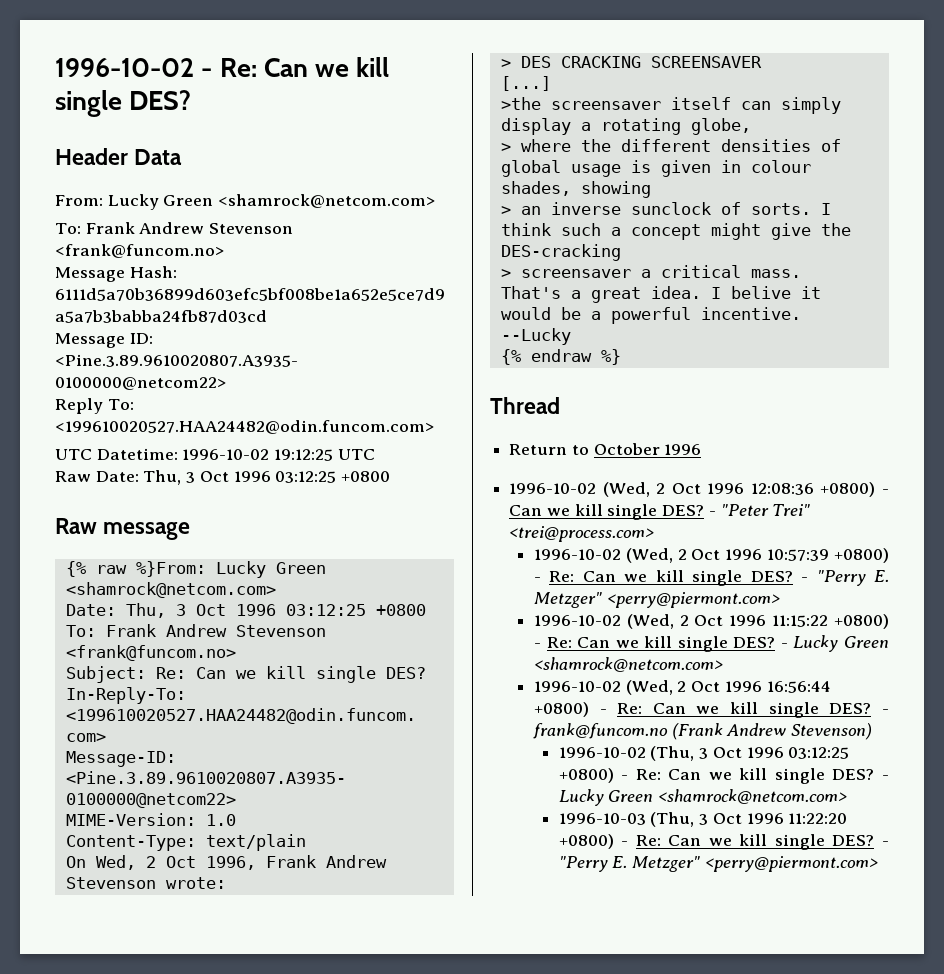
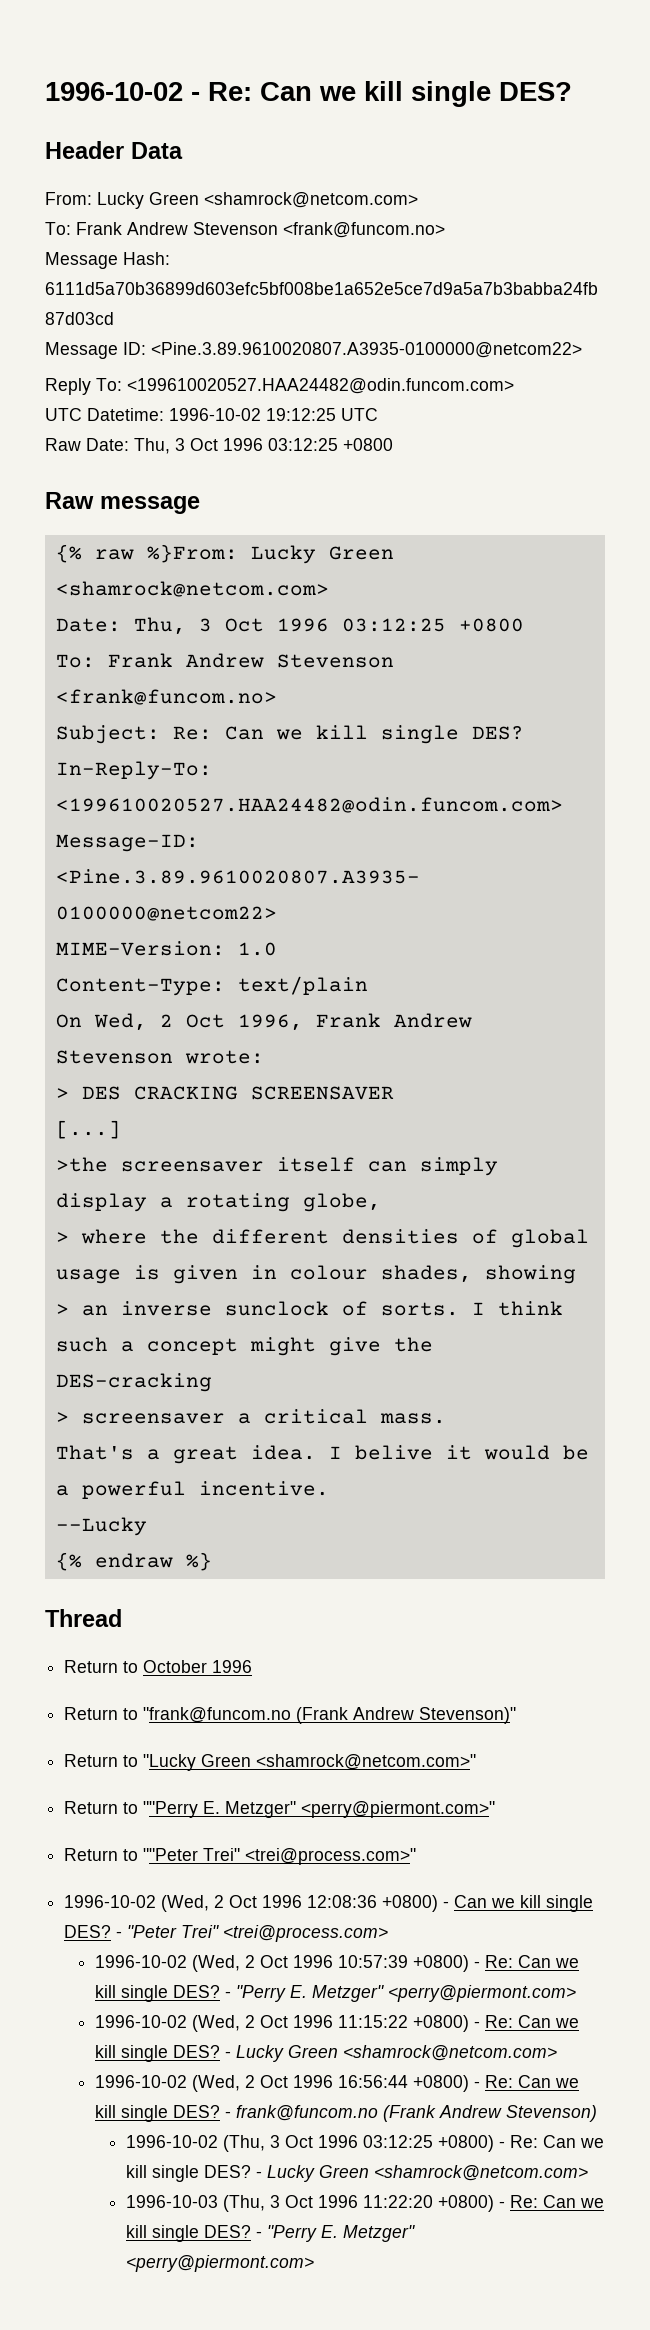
+ Return to "frank@funcom.no (Frank Andrew Stevenson)"
+ Return to "Lucky Green <shamrock@netcom.com>"
+ Return to ""Perry E. Metzger" <perry@piermont.com>"
+ Return to ""Peter Trei" <trei@process.com>"

